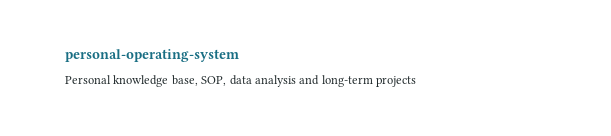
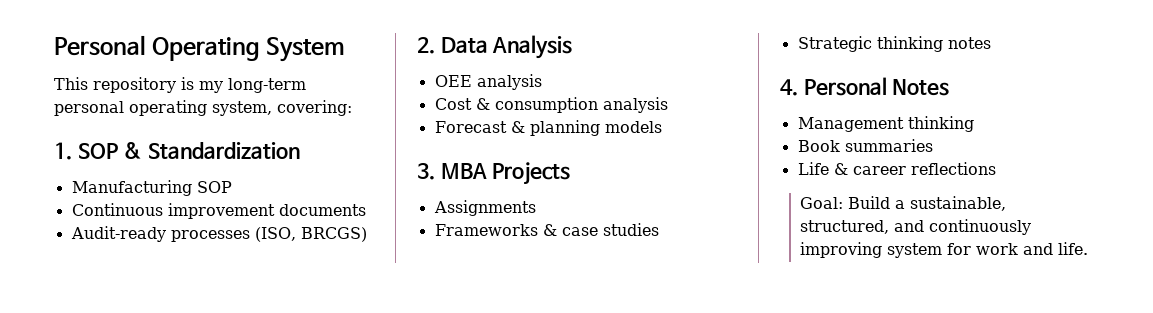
- personal-operating-system
- Personal knowledge base, SOP, data analysis and long-term projects
+ Personal Operating System
+ This repository is my long-term personal operating system, covering:
+ 1. SOP & Standardization
+ Manufacturing SOP
+ Continuous improvement documents
+ Audit-ready processes (ISO, BRCGS)
+ 2. Data Analysis
+ OEE analysis
+ Cost & consumption analysis
+ Forecast & planning models
+ 3. MBA Projects
+ Assignments
+ Frameworks & case studies
+ Strategic thinking notes
+ 4. Personal Notes
+ Management thinking
+ Book summaries
+ Life & career reflections
+ Goal: Build a sustainable, structured, and continuously improving system for work and life.

